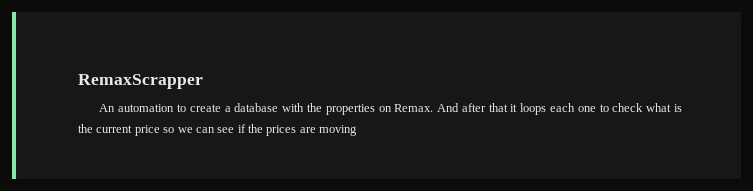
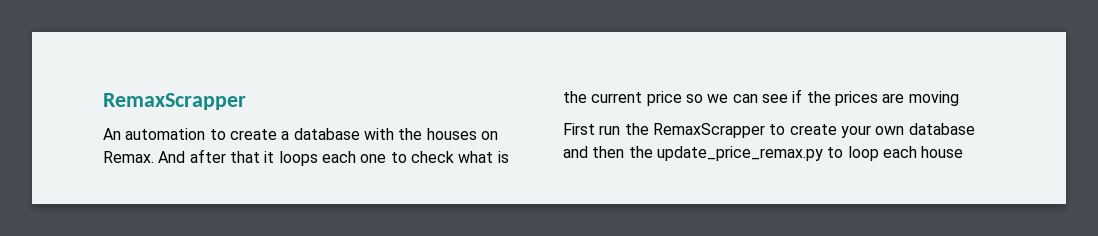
- An automation to create a database with the properties on Remax.
+ An automation to create a database with the houses on Remax.
+ First run the RemaxScrapper to create your own database and then the update_price_remax.py to loop each house

